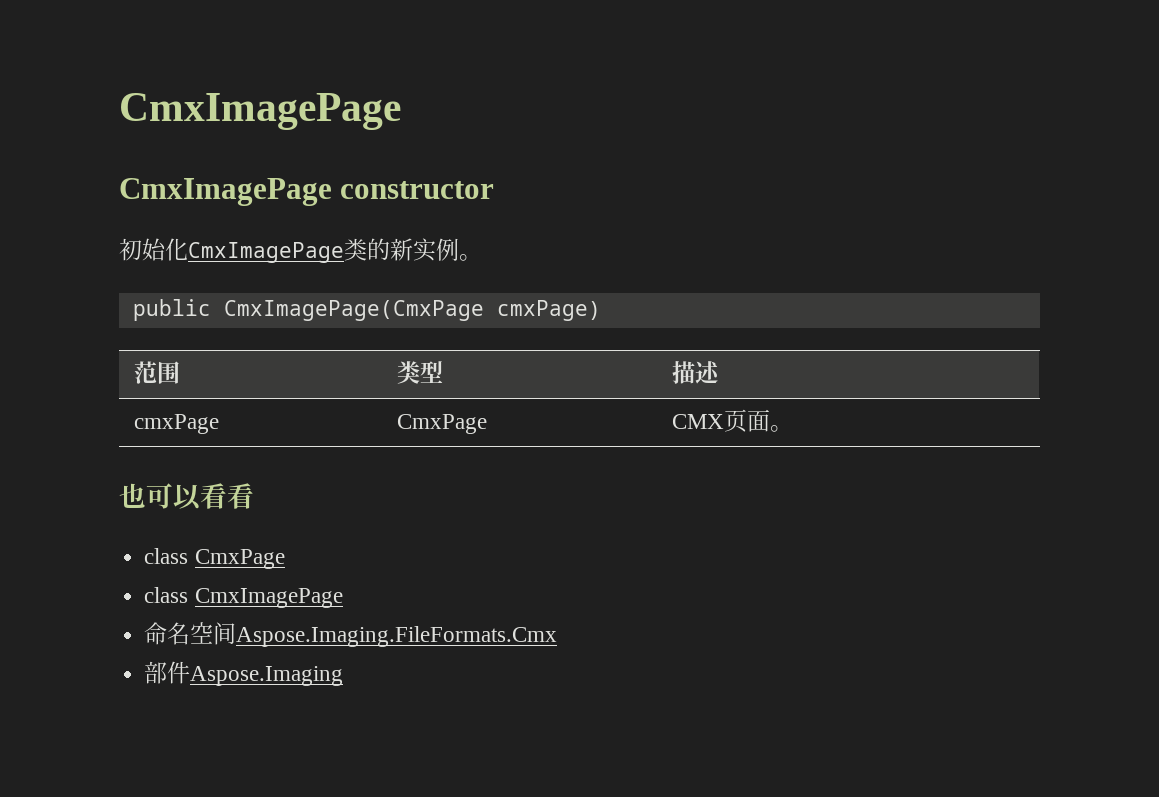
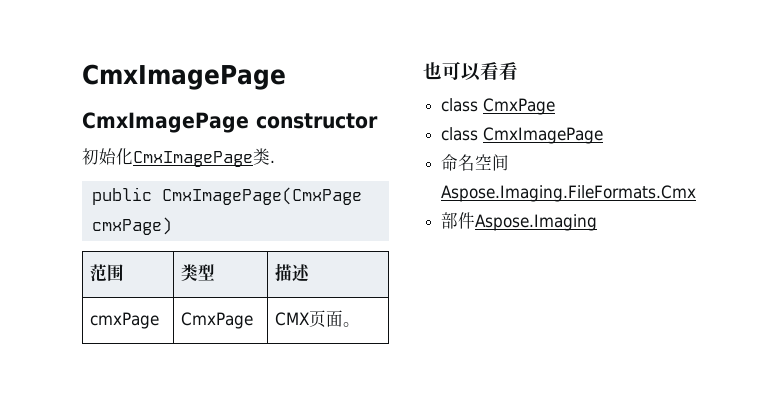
- 初始化CmxImagePage类的新实例。
+ 初始化CmxImagePage类.

